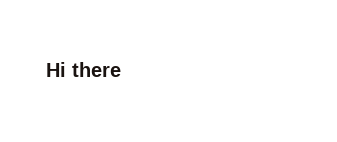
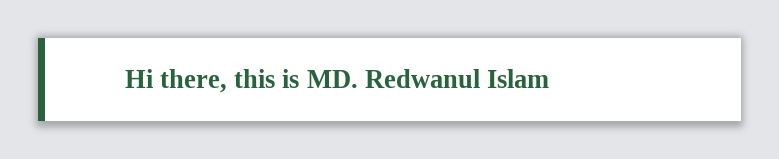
- Hi there
+ Hi there, this is MD. Redwanul Islam

